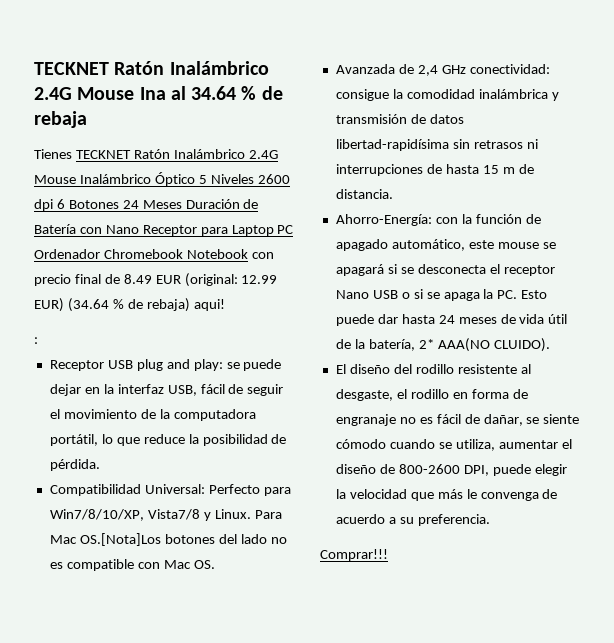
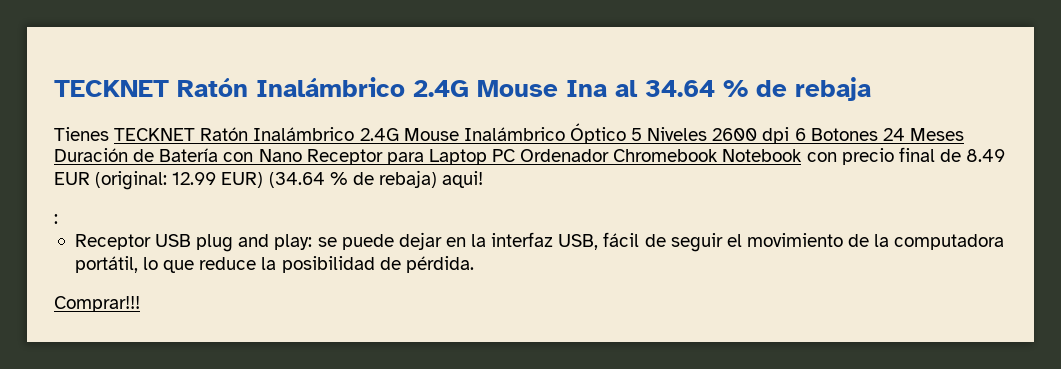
- Compatibilidad Universal: Perfecto para Win7/8/10/XP, Vista7/8 y Linux. Para Mac OS.[Nota]Los botones del lado no es compatible con Mac OS.
- Avanzada de 2,4 GHz conectividad: consigue la comodidad inalámbrica y transmisión de datos libertad-rapidísima sin retrasos ni interrupciones de hasta 15 m de distancia.
- Ahorro-Energía: con la función de apagado automático, este mouse se apagará si se desconecta el receptor Nano USB o si se apaga la PC. Esto puede dar hasta 24 meses de vida útil de la batería, 2* AAA(NO CLUIDO).
- El diseño del rodillo resistente al desgaste, el rodillo en forma de engranaje no es fácil de dañar, se siente cómodo cuando se utiliza, aumentar el diseño de 800-2600 DPI, puede elegir la velocidad que más le convenga de acuerdo a su preferencia.

